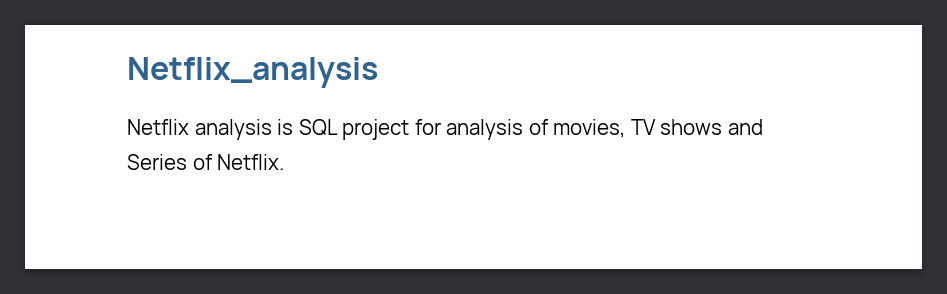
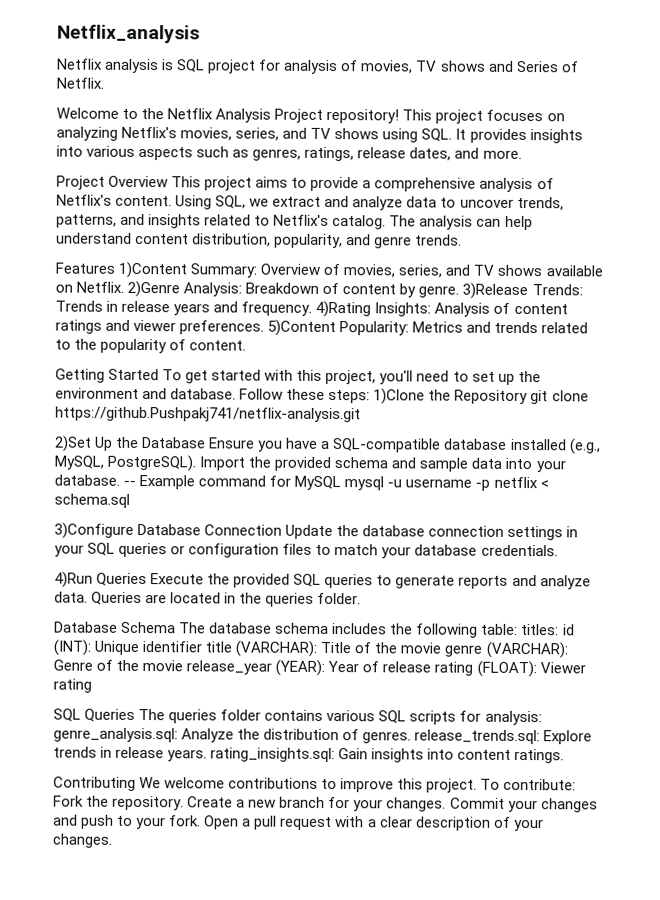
+ Welcome to the Netflix Analysis Project repository! This project focuses on analyzing Netflix's movies, series, and TV shows using SQL. It provides insights into various aspects such as genres, ratings, release dates, and more.
+ Project Overview This project aims to provide a comprehensive analysis of Netflix's content. Using SQL, we extract and analyze data to uncover trends, patterns, and insights related to Netflix's catalog. The analysis can help understand content distribution, popularity, and genre trends.
+ Features 1)Content Summary: Overview of movies, series, and TV shows available on Netflix. 2)Genre Analysis: Breakdown of content by genre. 3)Release Trends: Trends in release years and frequency. 4)Rating Insights: Analysis of content ratings and viewer preferences. 5)Content Popularity: Metrics and trends related to the popularity of content.
+ Getting Started To get started with this project, you'll need to set up the environment and database. Follow these steps: 1)Clone the Repository git clone https://github.Pushpakj741/netflix-analysis.git
+ 2)Set Up the Database Ensure you have a SQL-compatible database installed (e.g., MySQL, PostgreSQL). Import the provided schema and sample data into your database. -- Example command for MySQL mysql -u username -p netflix < schema.sql
+ 3)Configure Database Connection Update the database connection settings in your SQL queries or configuration files to match your database credentials.
+ 4)Run Queries Execute the provided SQL queries to generate reports and analyze data. Queries are located in the queries folder.
+ Database Schema The database schema includes the following table: titles: id (INT): Unique identifier title (VARCHAR): Title of the movie genre (VARCHAR): Genre of the movie release_year (YEAR): Year of release rating (FLOAT): Viewer rating
+ SQL Queries The queries folder contains various SQL scripts for analysis: genre_analysis.sql: Analyze the distribution of genres. release_trends.sql: Explore trends in release years. rating_insights.sql: Gain insights into content ratings.
+ Contributing We welcome contributions to improve this project. To contribute: Fork the repository. Create a new branch for your changes. Commit your changes and push to your fork. Open a pull request with a clear description of your changes.

